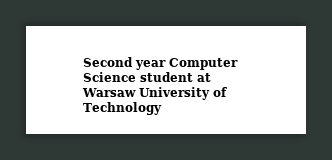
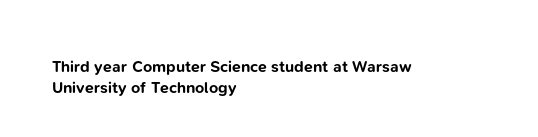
- Second year Computer Science student at Warsaw University of Technology
+ Third year Computer Science student at Warsaw University of Technology

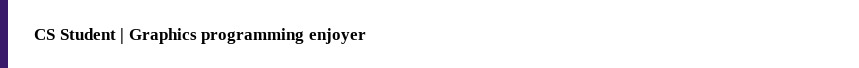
- Third year Computer Science student at Warsaw University of Technology
+ CS Student | Graphics programming enjoyer

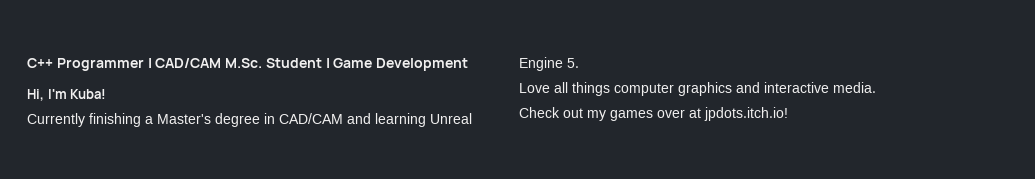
- CS Student | Graphics programming enjoyer
+ C++ Programmer | CAD/CAM M.Sc. Student | Game Development
+ Hi, I'm Kuba!
+ Currently finishing a Master's degree in CAD/CAM and learning Unreal Engine 5.
+ Love all things computer graphics and interactive media.
+ Check out my games over at jpdots.itch.io!

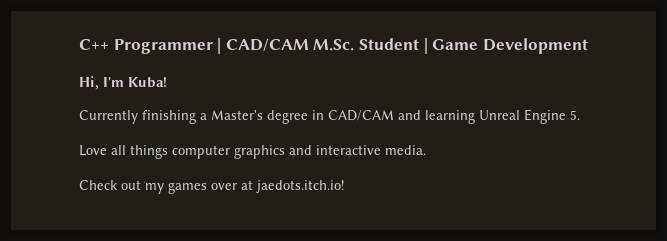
- Check out my games over at jpdots.itch.io!
+ Check out my games over at jaedots.itch.io!

